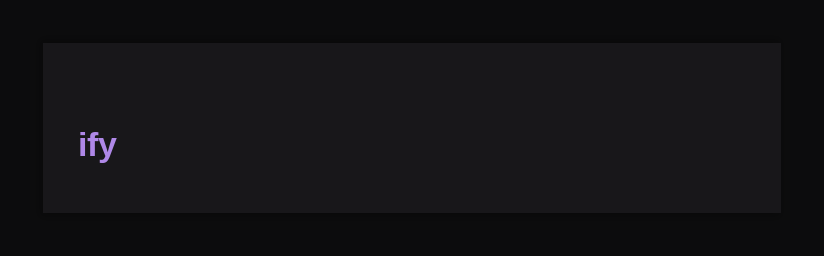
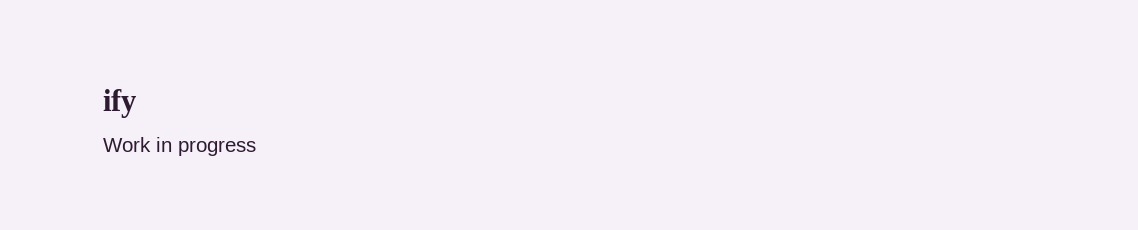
+ Work in progress

